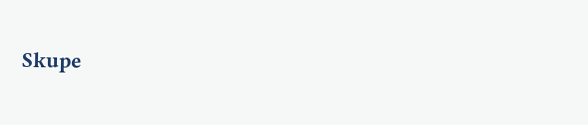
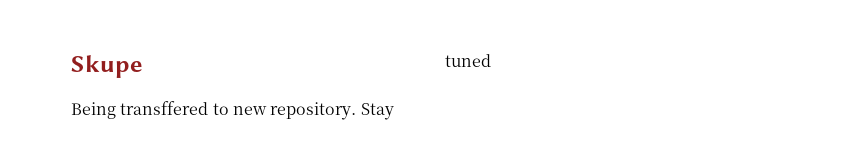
+ Being transffered to new repository. Stay tuned

